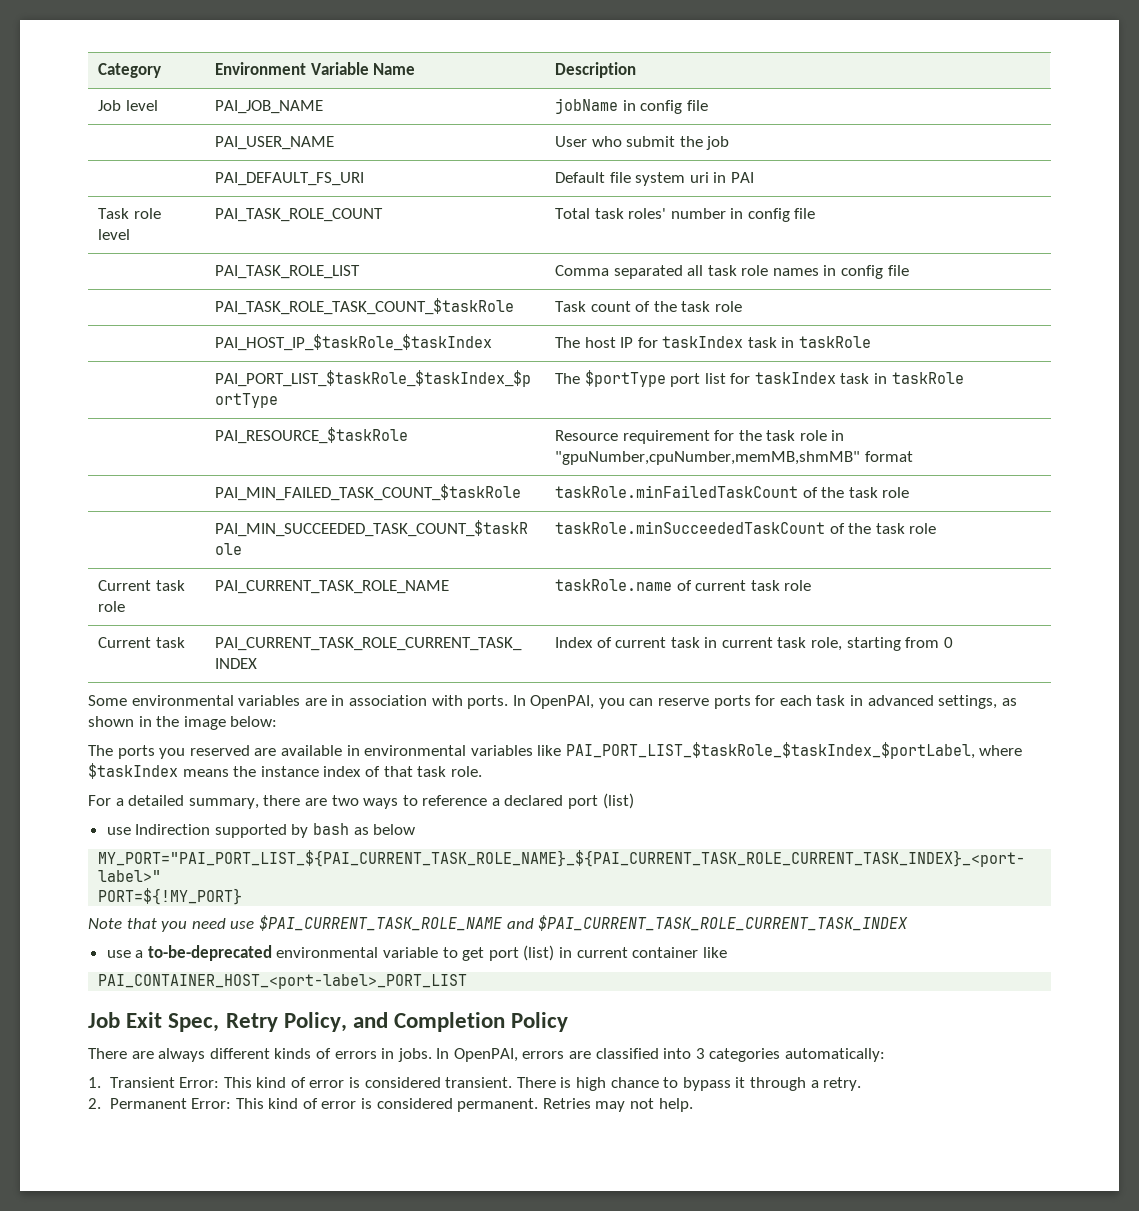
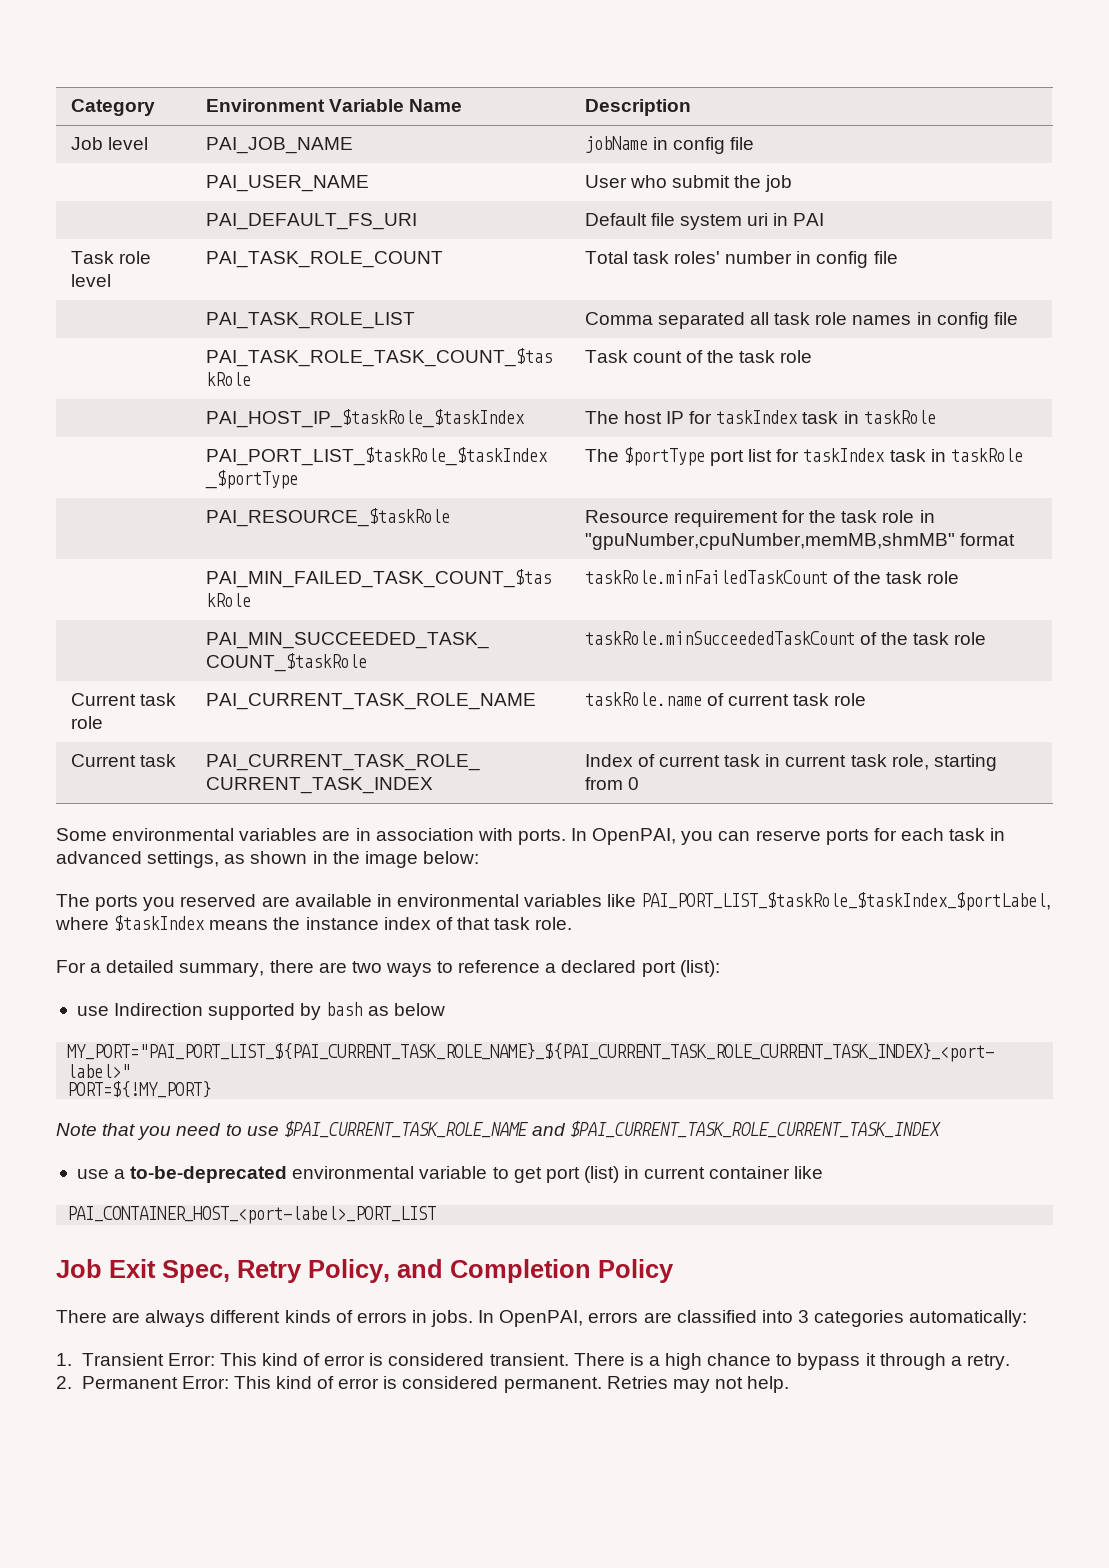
- For a detailed summary, there are two ways to reference a declared port (list)
+ For a detailed summary, there are two ways to reference a declared port (list):
- Note that you need use $PAI_CURRENT_TASK_ROLE_NAME and $PAI_CURRENT_TASK_ROLE_CURRENT_TASK_INDEX
+ Note that you need to use $PAI_CURRENT_TASK_ROLE_NAME and $PAI_CURRENT_TASK_ROLE_CURRENT_TASK_INDEX
- There is high chance to bypass it through a retry.
+ There is a high chance to bypass it through a retry.

